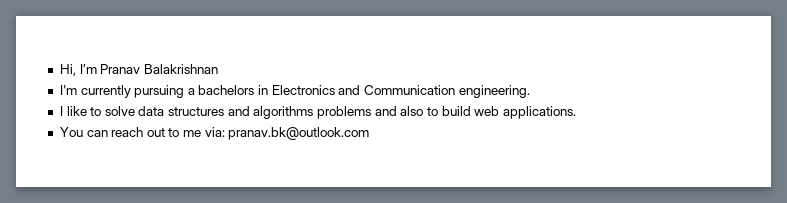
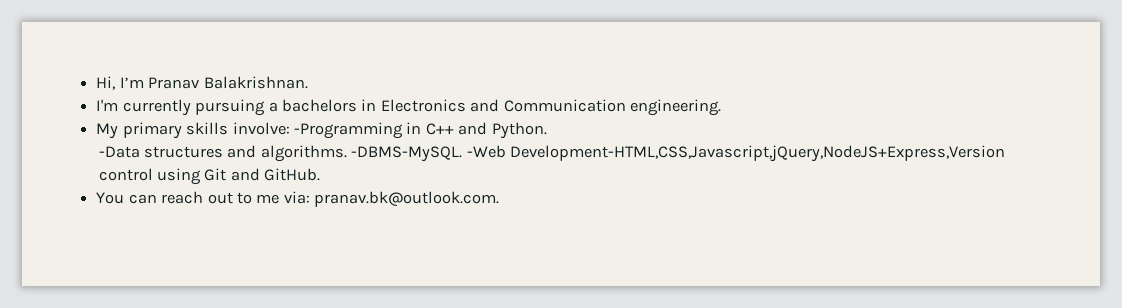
- Hi, I’m Pranav Balakrishnan
+ Hi, I’m Pranav Balakrishnan.
- I like to solve data structures and algorithms problems and also to build web applications.
+ My primary skills involve: -Programming in C++ and Python.
+ -Data structures and algorithms. -DBMS-MySQL. -Web Development-HTML,CSS,Javascript,jQuery,NodeJS+Express,Version control using Git and GitHub.
- You can reach out to me via: pranav.bk@outlook.com
+ You can reach out to me via: pranav.bk@outlook.com.

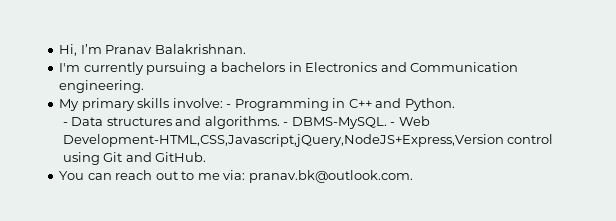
- My primary skills involve: -Programming in C++ and Python.
+ My primary skills involve: - Programming in C++ and Python.
- -Data structures and algorithms.
+ - Data structures and algorithms.
- -DBMS-MySQL. -Web Development-HTML,CSS,Javascript,jQuery,NodeJS+Express,Version control using Git and GitHub.
+ - DBMS-MySQL. - Web Development-HTML,CSS,Javascript,jQuery,NodeJS+Express,Version control using Git and GitHub.

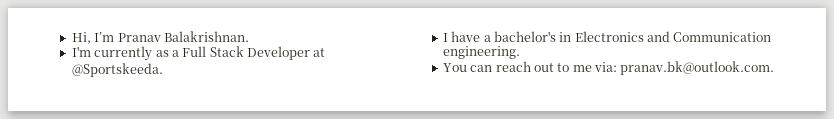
- I'm currently pursuing a bachelors in Electronics and Communication engineering.
+ I'm currently as a Full Stack Developer at @Sportskeeda.
+ I have a bachelor's in Electronics and Communication engineering.
- My primary skills involve: - Programming in C++ and Python.
- - Data structures and algorithms. - DBMS-MySQL. - Web Development-HTML,CSS,Javascript,jQuery,NodeJS+Express,Version control using Git and GitHub.

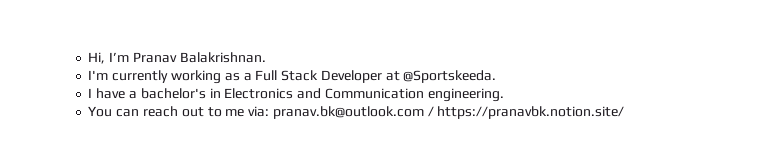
- I'm currently as a Full Stack Developer at @Sportskeeda.
+ I'm currently working as a Full Stack Developer at @Sportskeeda.
- You can reach out to me via: pranav.bk@outlook.com.
+ You can reach out to me via: pranav.bk@outlook.com / https://pranavbk.notion.site/

